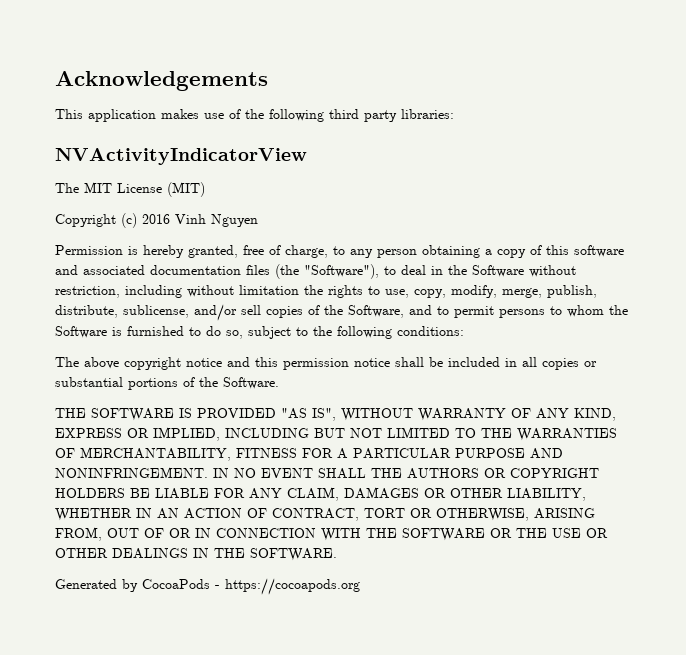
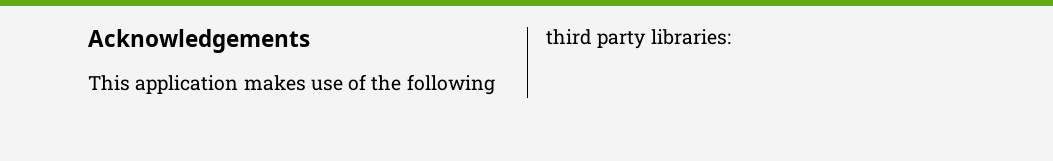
- NVActivityIndicatorView
- The MIT License (MIT)
- Copyright (c) 2016 Vinh Nguyen
- Permission is hereby granted, free of charge, to any person obtaining a copy of this software and associated documentation files (the "Software"), to deal in the Software without restriction, including without limitation the rights to use, copy, modify, merge, publish, distribute, sublicense, and/or sell copies of the Software, and to permit persons to whom the Software is furnished to do so, subject to the following conditions:
- The above copyright notice and this permission notice shall be included in all copies or substantial portions of the Software.
- THE SOFTWARE IS PROVIDED "AS IS", WITHOUT WARRANTY OF ANY KIND, EXPRESS OR IMPLIED, INCLUDING BUT NOT LIMITED TO THE WARRANTIES OF MERCHANTABILITY, FITNESS FOR A PARTICULAR PURPOSE AND NONINFRINGEMENT. IN NO EVENT SHALL THE AUTHORS OR COPYRIGHT HOLDERS BE LIABLE FOR ANY CLAIM, DAMAGES OR OTHER LIABILITY, WHETHER IN AN ACTION OF CONTRACT, TORT OR OTHERWISE, ARISING FROM, OUT OF OR IN CONNECTION WITH THE SOFTWARE OR THE USE OR OTHER DEALINGS IN THE SOFTWARE.
- Generated by CocoaPods - https://cocoapods.org

